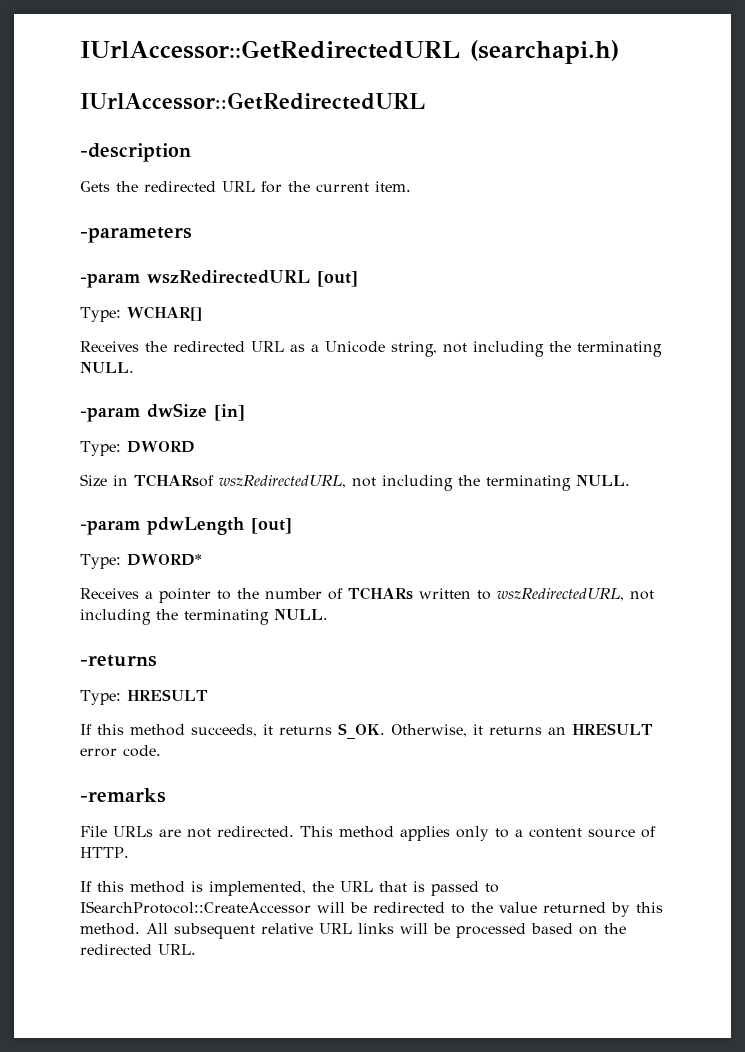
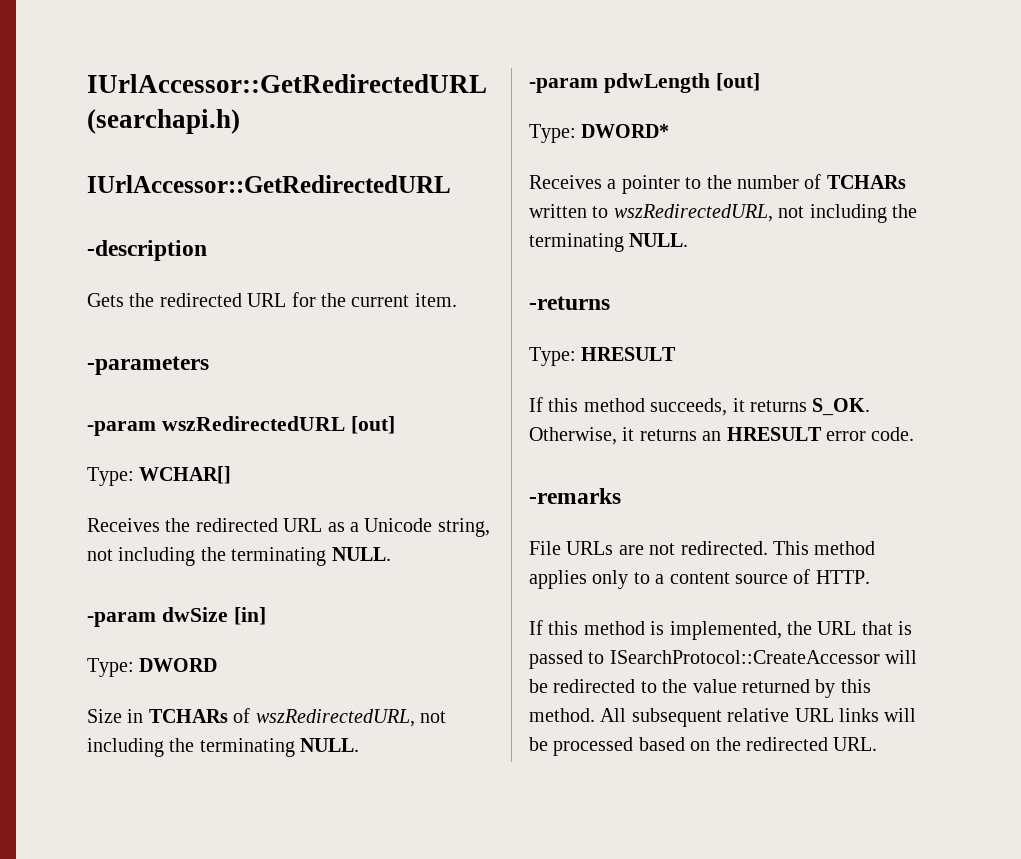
- Size in TCHARsof wszRedirectedURL, not including the terminating NULL.
+ Size in TCHARs of wszRedirectedURL, not including the terminating NULL.

